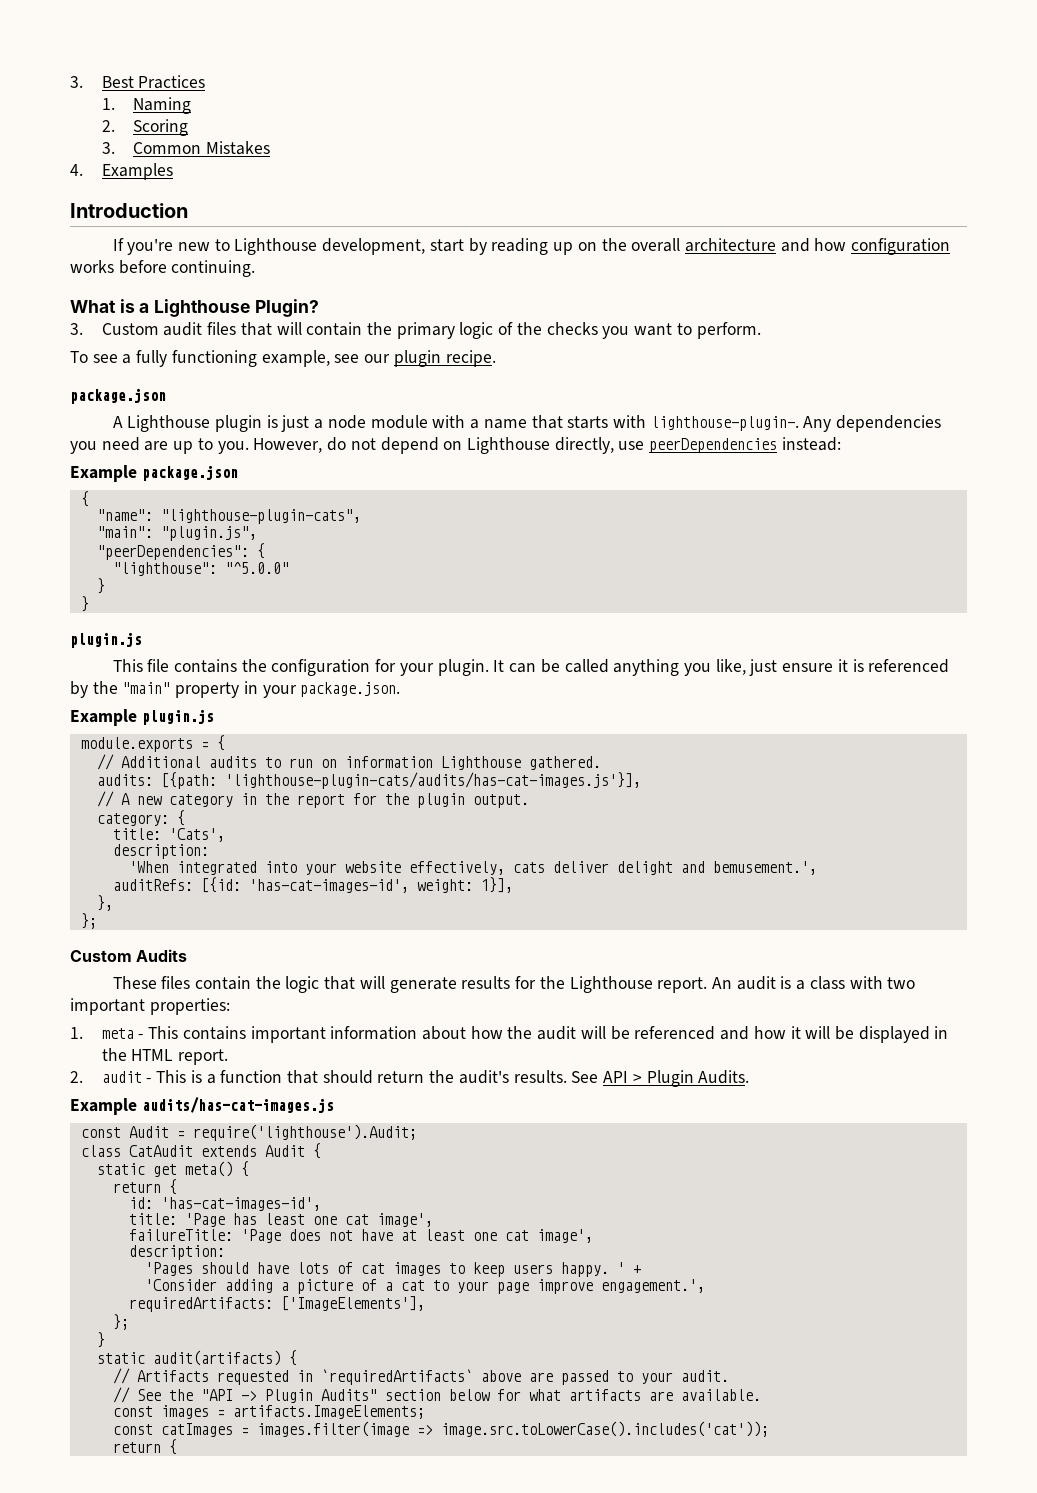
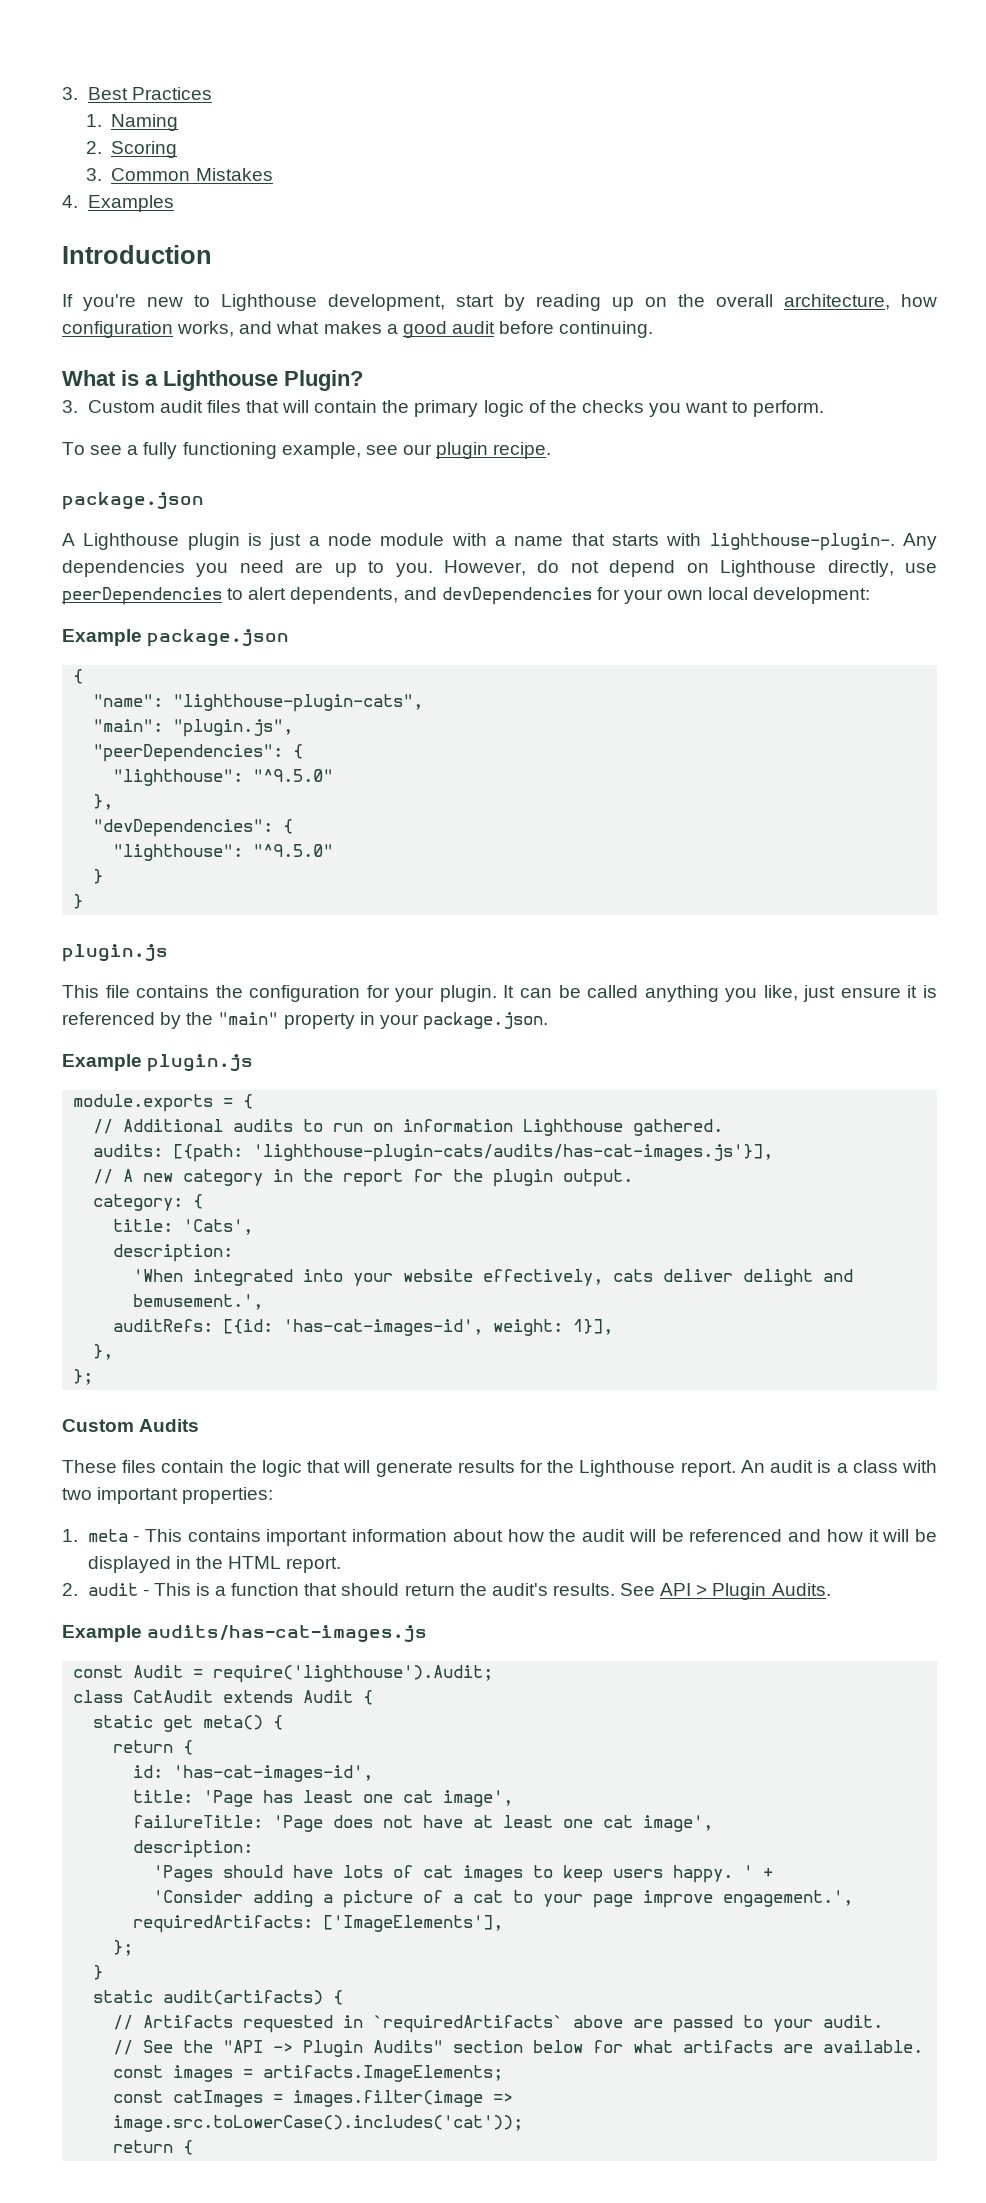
- If you're new to Lighthouse development, start by reading up on the overall architecture and how configuration works before continuing.
+ If you're new to Lighthouse development, start by reading up on the overall architecture, how configuration works, and what makes a good audit before continuing.
- However, do not depend on Lighthouse directly, use peerDependencies instead:
+ However, do not depend on Lighthouse directly, use peerDependencies to alert dependents, and devDependencies for your own local development:
  "peerDependencies": {
- "lighthouse": "^5.0.0"
+ "lighthouse": "^9.5.0"
+ },
+ "devDependencies": {
+ "lighthouse": "^9.5.0"

